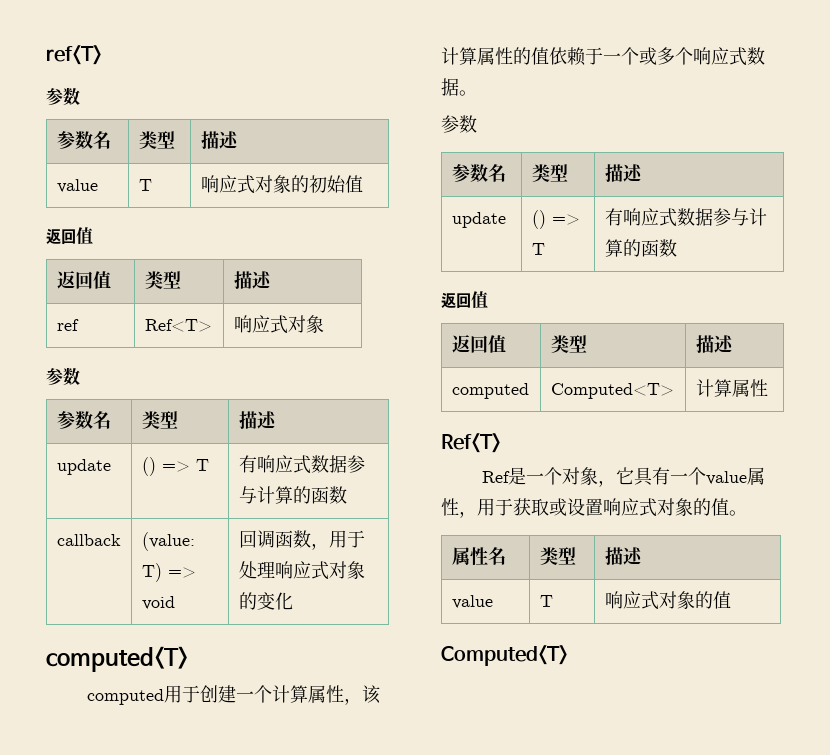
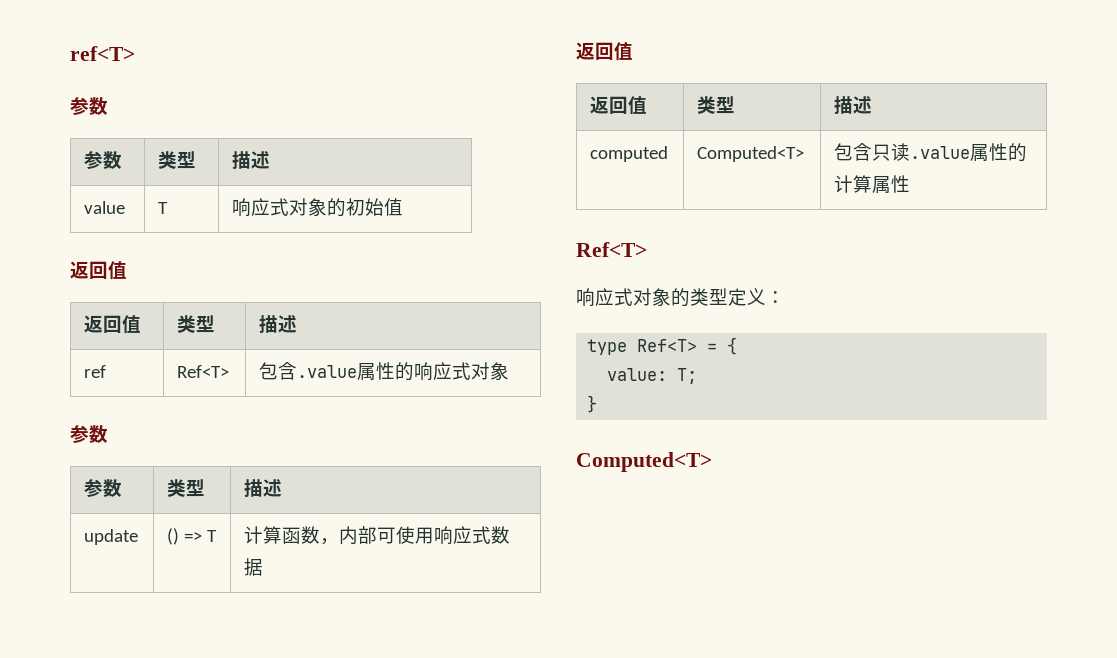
  ref<T>
  参数
- 参数名 | 类型 | 描述
+ 参数 | 类型 | 描述
- ref | Ref<T> | 响应式对象
+ ref | Ref<T> | 包含.value属性的响应式对象
  参数
- 参数名 | 类型 | 描述
- update | () => T | 有响应式数据参与计算的函数
- callback | (value: T) => void | 回调函数，用于处理响应式对象的变化
- computed<T>
- computed用于创建一个计算属性，该计算属性的值依赖于一个或多个响应式数据。
- 参数
- 参数名 | 类型 | 描述
- update | () => T | 有响应式数据参与计算的函数
+ 参数 | 类型 | 描述
+ update | () => T | 计算函数，内部可使用响应式数据
- computed | Computed<T> | 计算属性
+ computed | Computed<T> | 包含只读.value属性的计算属性
- Ref是一个对象，它具有一个value属性，用于获取或设置响应式对象的值。
- 属性名 | 类型 | 描述
- value | T | 响应式对象的值
+ 响应式对象的类型定义：
+ type Ref<T> = {
+ value: T;
+ }

